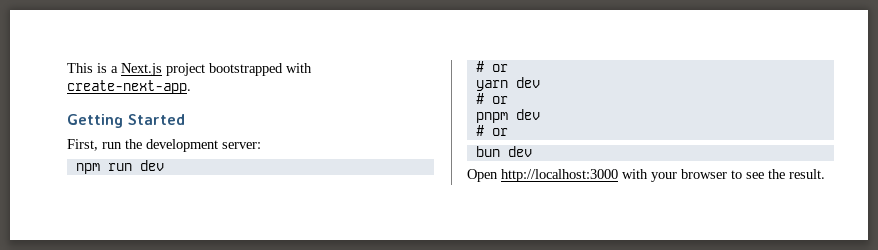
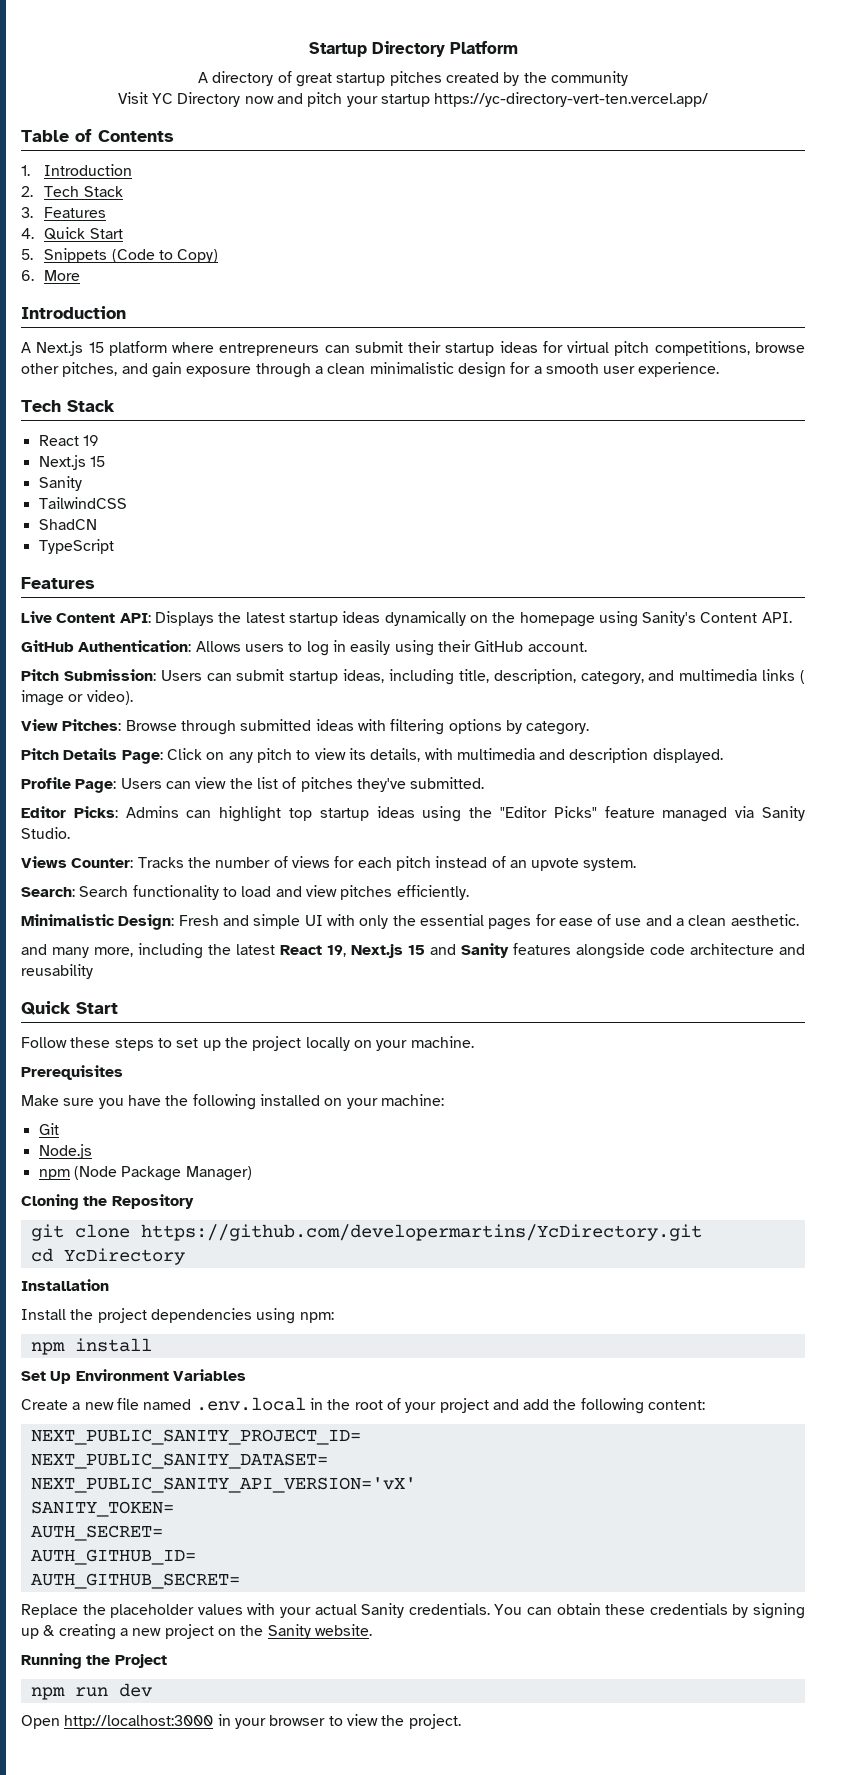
- This is a Next.js project bootstrapped with create-next-app.
- Getting Started
- First, run the development server:
+ Startup Directory Platform
+ A directory of great startup pitches created by the community
+ Visit YC Directory now and pitch your startup https://yc-directory-vert-ten.vercel.app/
+ Table of Contents
+ 1. Introduction
+ 2. Tech Stack
+ 3. Features
+ 4. Quick Start
+ 5. Snippets (Code to Copy)
+ 6. More
+ Introduction
+ A Next.js 15 platform where entrepreneurs can submit their startup ideas for virtual pitch competitions, browse other pitches, and gain exposure through a clean minimalistic design for a smooth user experience.
+ Tech Stack
+ React 19
+ Next.js 15
+ Sanity
+ TailwindCSS
+ ShadCN
+ TypeScript
+ Features
+ Live Content API: Displays the latest startup ideas dynamically on the homepage using Sanity's Content API.
+ GitHub Authentication: Allows users to log in easily using their GitHub account.
+ Pitch Submission: Users can submit startup ideas, including title, description, category, and multimedia links ( image or video).
+ View Pitches: Browse through submitted ideas with filtering options by category.
+ Pitch Details Page: Click on any pitch to view its details, with multimedia and description displayed.
+ Profile Page: Users can view the list of pitches they've submitted.
+ Editor Picks: Admins can highlight top startup ideas using the "Editor Picks" feature managed via Sanity Studio.
+ Views Counter: Tracks the number of views for each pitch instead of an upvote system.
+ Search: Search functionality to load and view pitches efficiently.
+ Minimalistic Design: Fresh and simple UI with only the essential pages for ease of use and a clean aesthetic.
+ and many more, including the latest React 19, Next.js 15 and Sanity features alongside code architecture and reusability
+ Quick Start
+ Follow these steps to set up the project locally on your machine.
+ Prerequisites
+ Make sure you have the following installed on your machine:
+ Git
+ Node.js
+ npm (Node Package Manager)
+ Cloning the Repository
+ git clone https://github.com/developermartins/YcDirectory.git
+ cd YcDirectory
+ Installation
+ Install the project dependencies using npm:
+ npm install
+ Set Up Environment Variables
+ Create a new file named .env.local in the root of your project and add the following content:
+ NEXT_PUBLIC_SANITY_PROJECT_ID=
+ NEXT_PUBLIC_SANITY_DATASET=
+ NEXT_PUBLIC_SANITY_API_VERSION='vX'
+ SANITY_TOKEN=
+ AUTH_SECRET=
+ AUTH_GITHUB_ID=
+ AUTH_GITHUB_SECRET=
+ Replace the placeholder values with your actual Sanity credentials. You can obtain these credentials by signing up & creating a new project on the Sanity website.
+ Running the Project
  npm run dev
- # or
- yarn dev
- # or
- pnpm dev
- # or
- bun dev
- Open http://localhost:3000 with your browser to see the result.
+ Open http://localhost:3000 in your browser to view the project.

